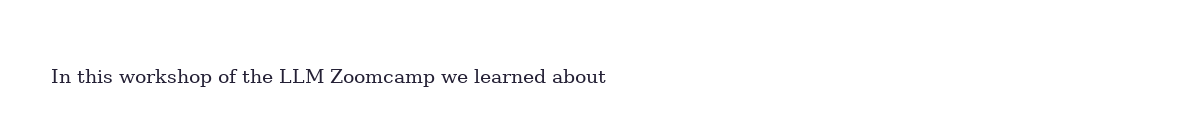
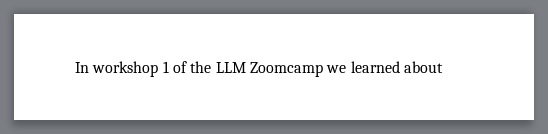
- In this workshop of the LLM Zoomcamp we learned about
+ In workshop 1 of the LLM Zoomcamp we learned about

